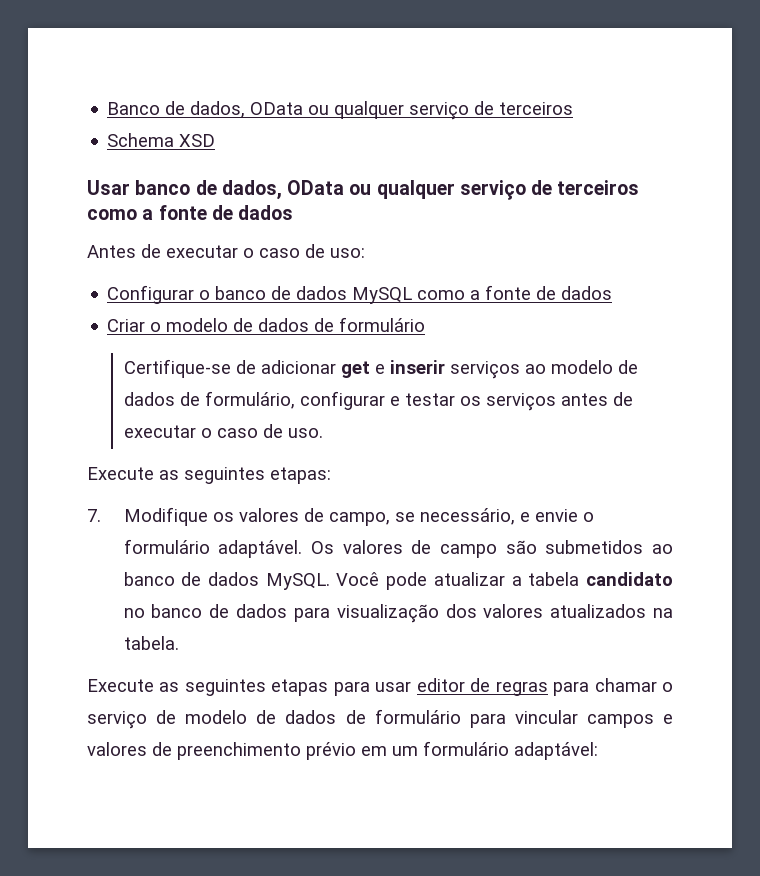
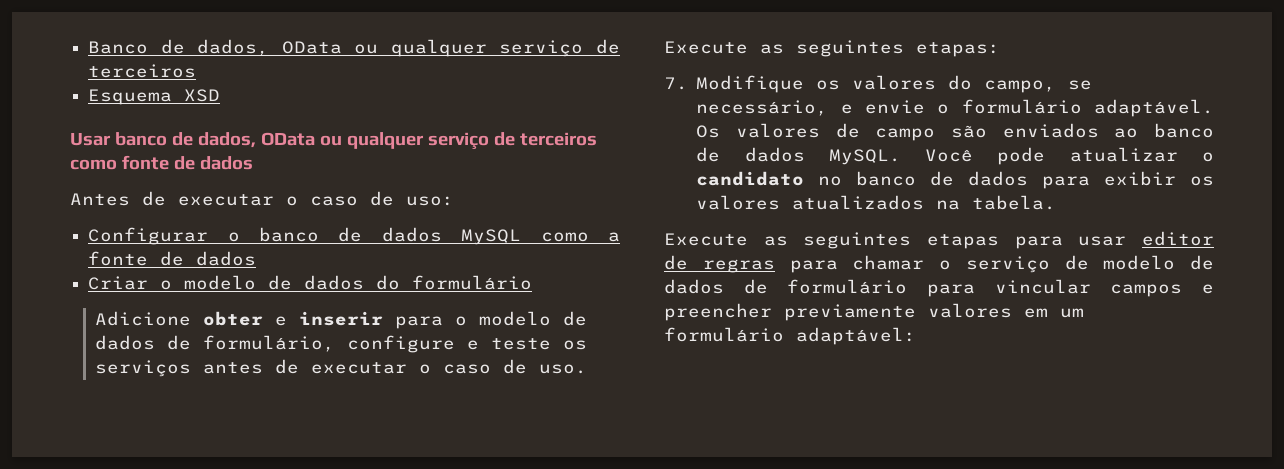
- Schema XSD
+ Esquema XSD
- Usar banco de dados, OData ou qualquer serviço de terceiros como a fonte de dados
+ Usar banco de dados, OData ou qualquer serviço de terceiros como fonte de dados
- Criar o modelo de dados de formulário
+ Criar o modelo de dados do formulário
- Certifique-se de adicionar get e inserir serviços ao modelo de dados de formulário, configurar e testar os serviços antes de executar o caso de uso.
+ Adicione obter e inserir para o modelo de dados de formulário, configure e teste os serviços antes de executar o caso de uso.
- 7. Modifique os valores de campo, se necessário, e envie o formulário adaptável.
+ 7. Modifique os valores do campo, se necessário, e envie o formulário adaptável.
- Os valores de campo são submetidos ao banco de dados MySQL.
+ Os valores de campo são enviados ao banco de dados MySQL.
- Você pode atualizar a tabela candidato no banco de dados para visualização dos valores atualizados na tabela.
+ Você pode atualizar o candidato no banco de dados para exibir os valores atualizados na tabela.
- Execute as seguintes etapas para usar editor de regras para chamar o serviço de modelo de dados de formulário para vincular campos e valores de preenchimento prévio em um formulário adaptável:
+ Execute as seguintes etapas para usar editor de regras para chamar o serviço de modelo de dados de formulário para vincular campos e preencher previamente valores em um formulário adaptável:

